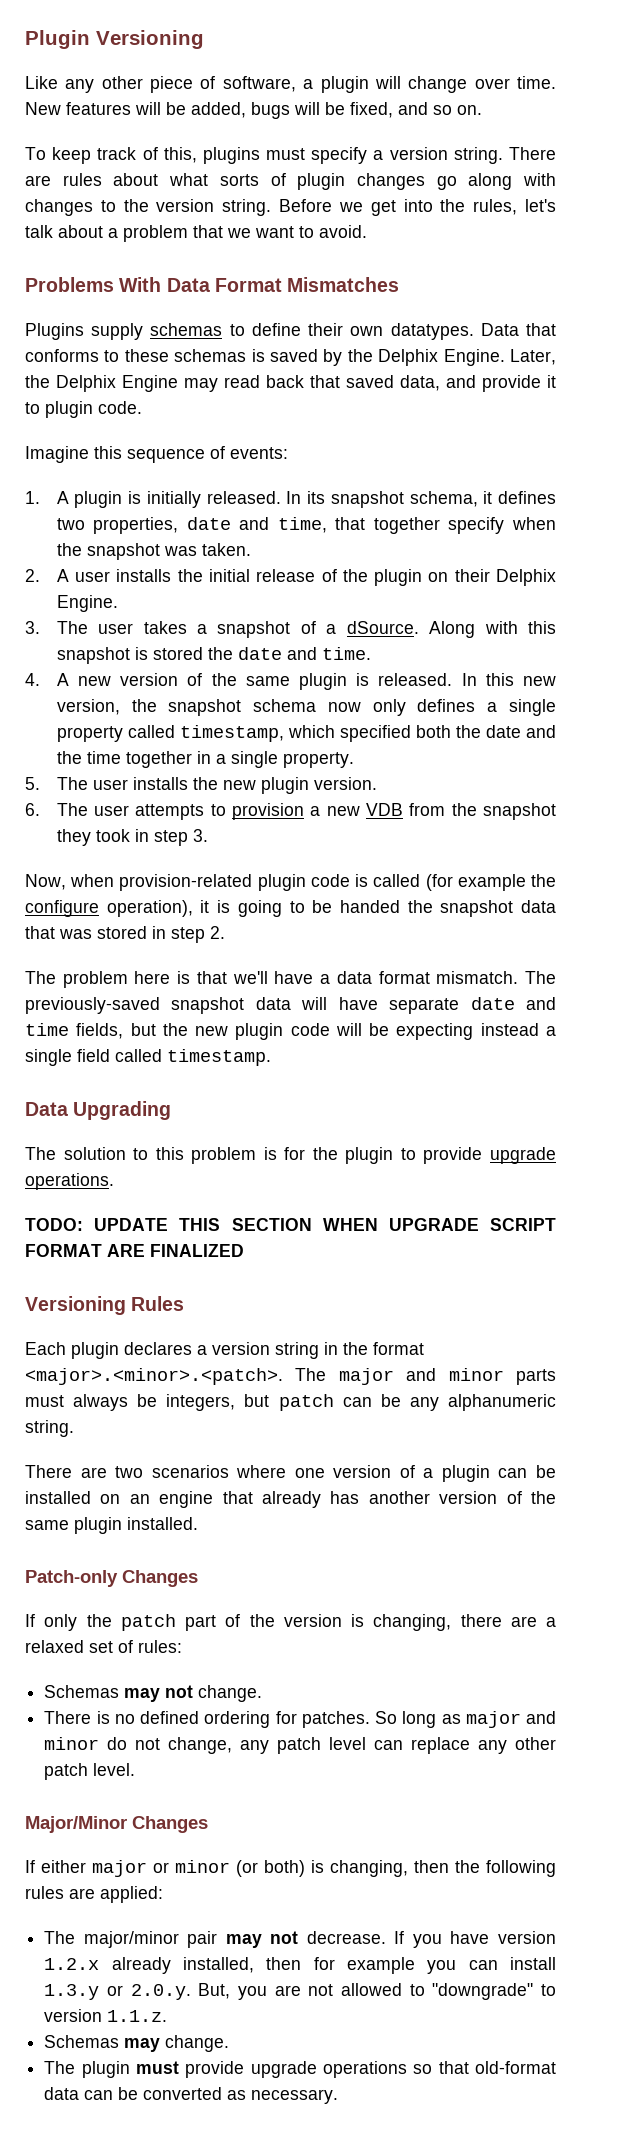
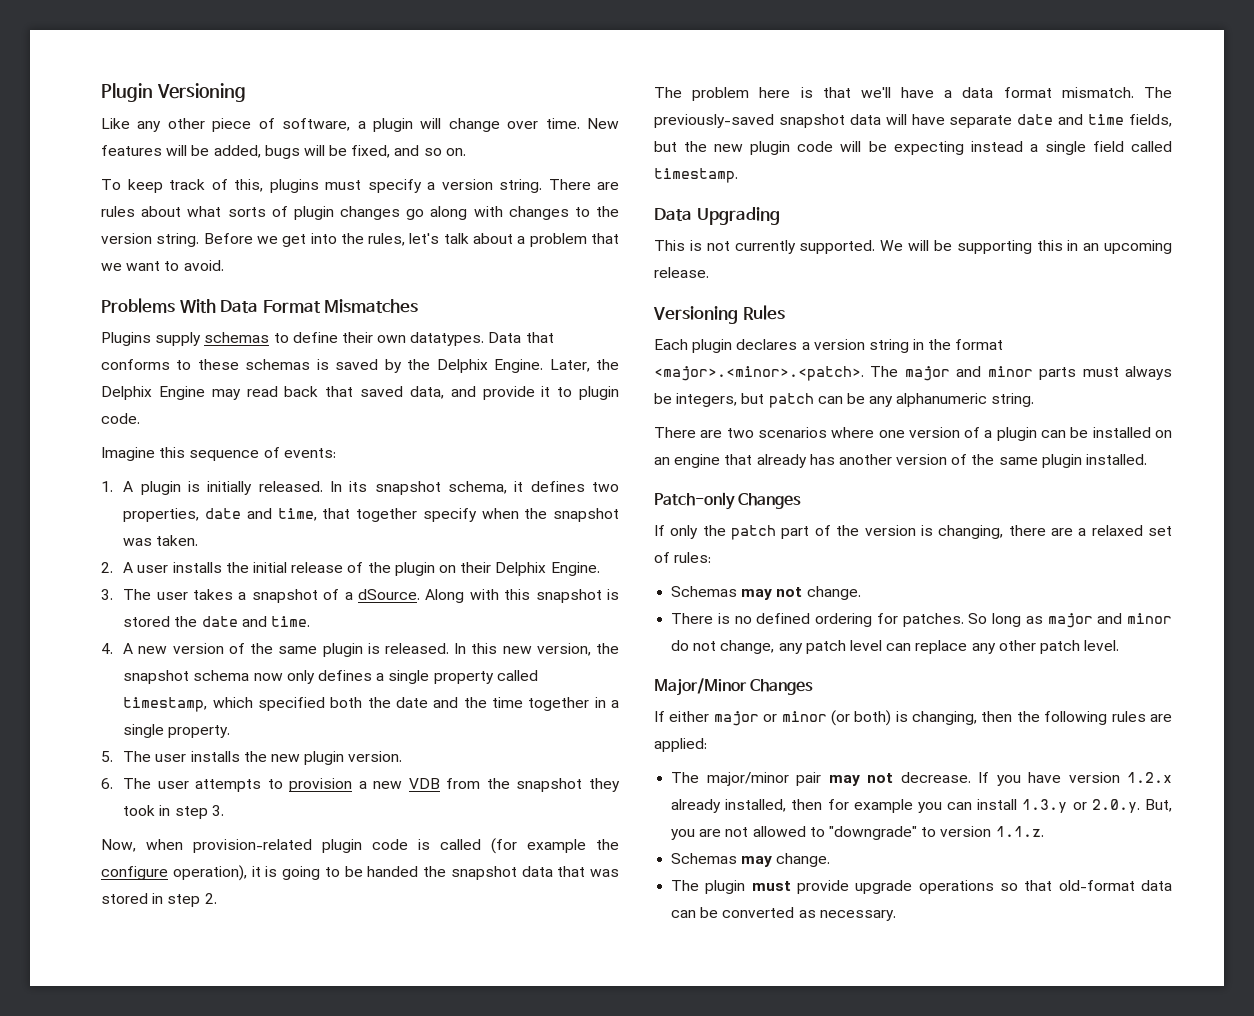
- The solution to this problem is for the plugin to provide upgrade operations.
- TODO: UPDATE THIS SECTION WHEN UPGRADE SCRIPT FORMAT ARE FINALIZED
+ This is not currently supported. We will be supporting this in an upcoming release.

